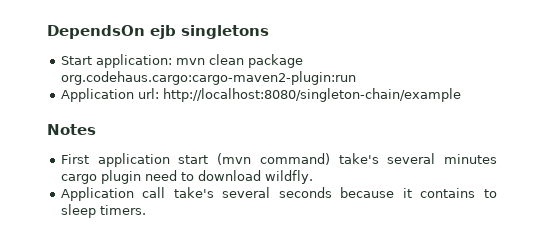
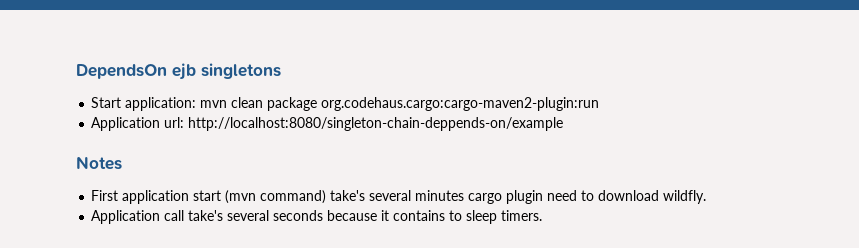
- Application url: http://localhost:8080/singleton-chain/example
+ Application url: http://localhost:8080/singleton-chain-deppends-on/example

